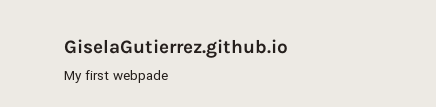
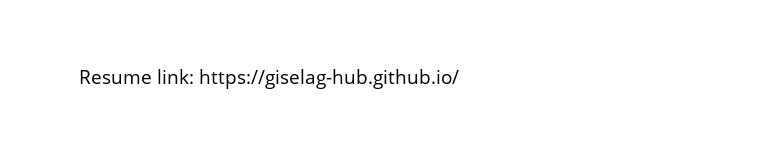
- GiselaGutierrez.github.io
- My first webpade
+ Resume link: https://giselag-hub.github.io/

